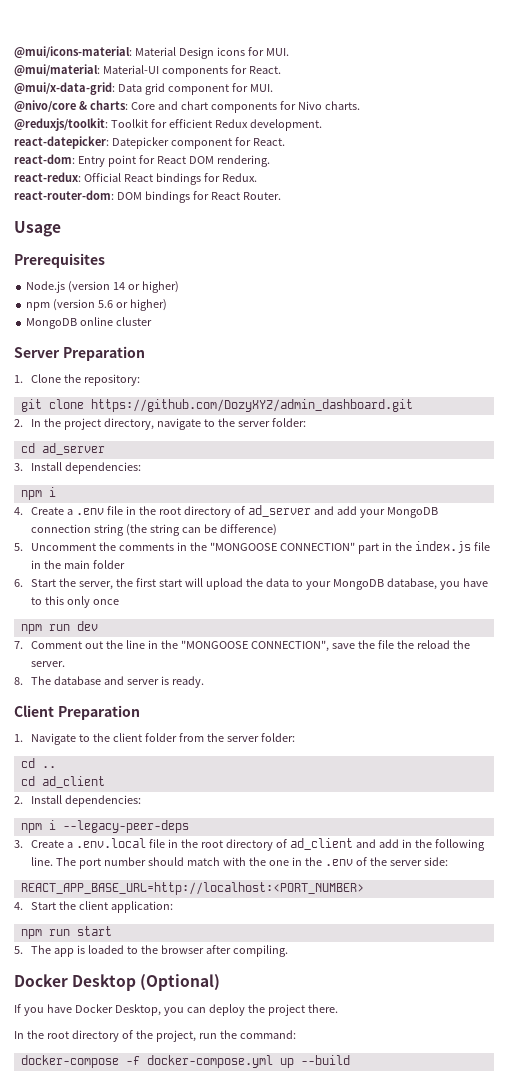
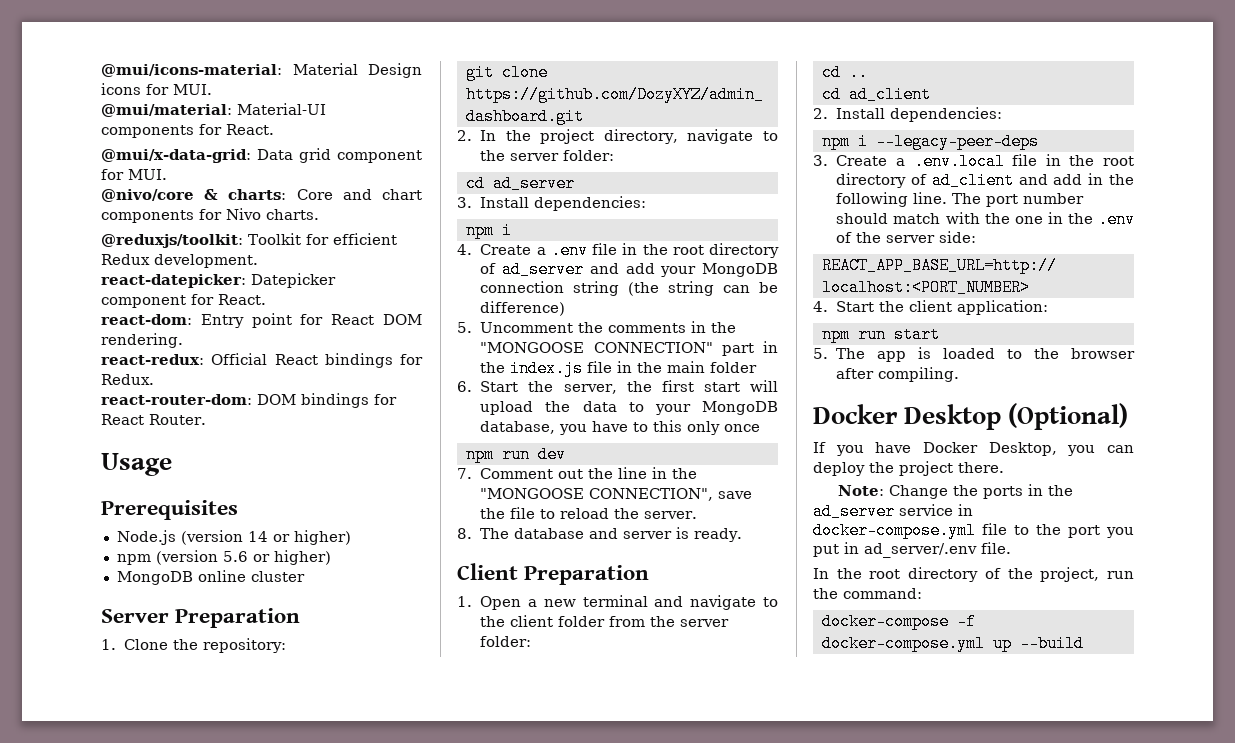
- 7. Comment out the line in the "MONGOOSE CONNECTION", save the file the reload the server.
+ 7. Comment out the line in the "MONGOOSE CONNECTION", save the file to reload the server.
- 1. Navigate to the client folder from the server folder:
+ 1. Open a new terminal and navigate to the client folder from the server folder:
+ Note: Change the ports in the ad_server service in docker-compose.yml file to the port you put in ad_server/.env file.

